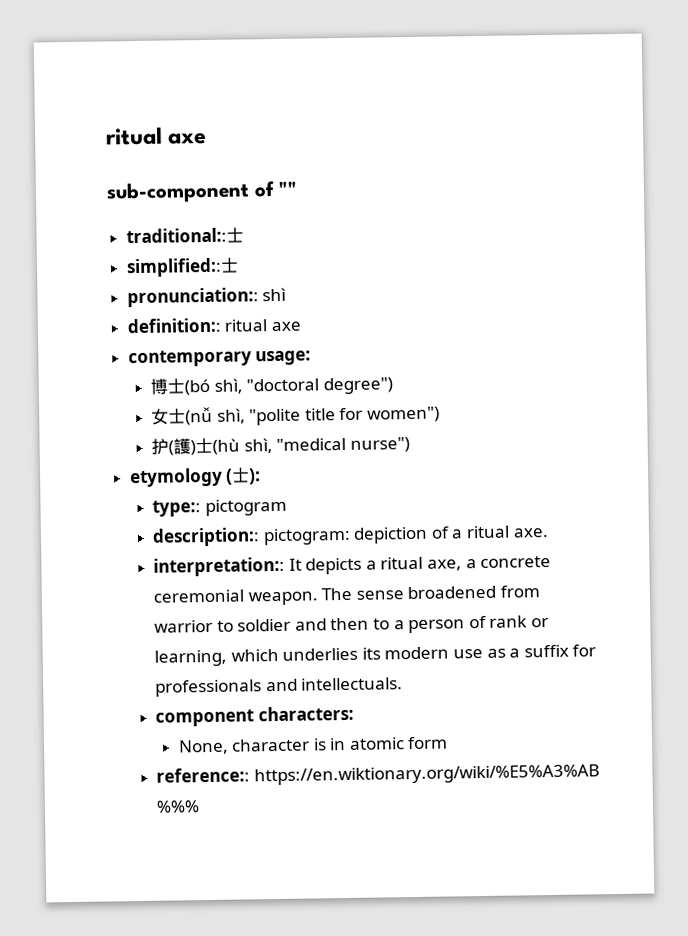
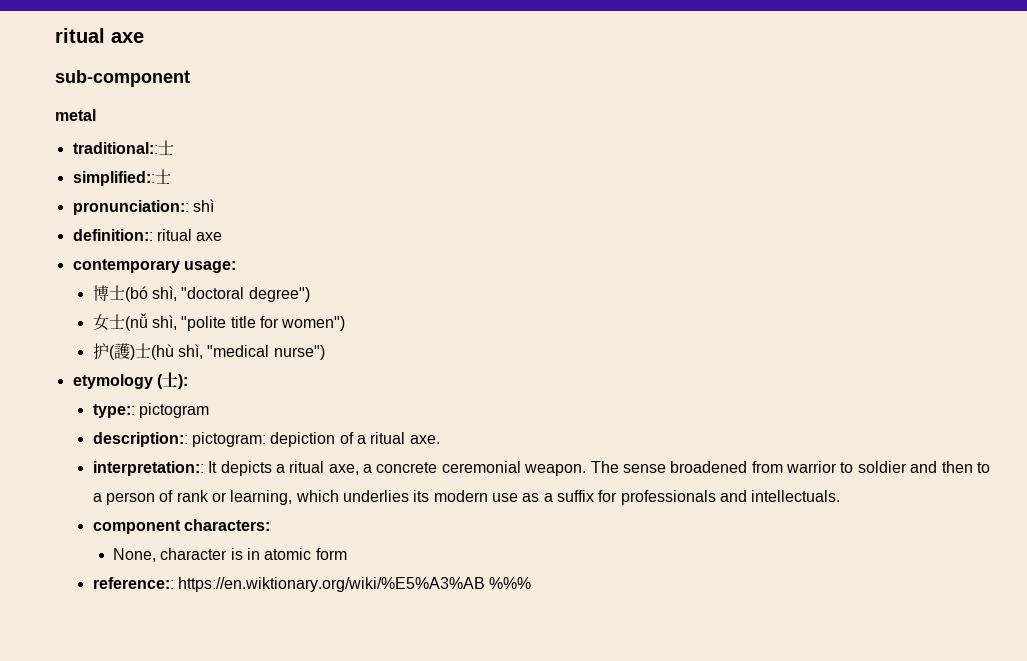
- sub-component of ""
+ sub-component
+ metal

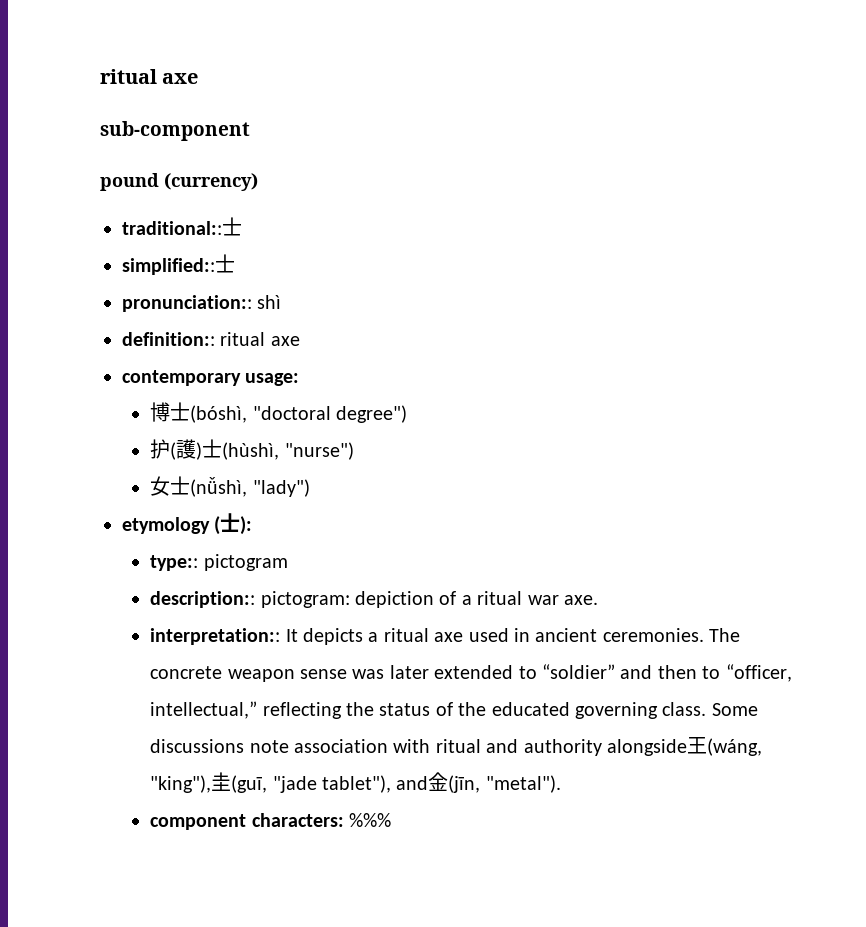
- metal
+ pound (currency)
- 博士(bó shì, "doctoral degree")
+ 博士(bóshì, "doctoral degree")
- 女士(nǚ shì, "polite title for women")
- 护(護)士(hù shì, "medical nurse")
+ 护(護)士(hùshì, "nurse")
+ 女士(nǚshì, "lady")
- description:: pictogram: depiction of a ritual axe.
+ description:: pictogram: depiction of a ritual war axe.
- interpretation:: It depicts a ritual axe, a concrete ceremonial weapon. The sense broadened from warrior to soldier and then to a person of rank or learning, which underlies its modern use as a suffix for professionals and intellectuals.
- component characters:
- None, character is in atomic form
- reference:: https://en.wiktionary.org/wiki/%E5%A3%AB %%%
+ interpretation:: It depicts a ritual axe used in ancient ceremonies. The concrete weapon sense was later extended to “soldier” and then to “officer, intellectual,” reflecting the status of the educated governing class. Some discussions note association with ritual and authority alongside王(wáng, "king"),圭(guī, "jade tablet"), and金(jīn, "metal").
+ component characters: %%%

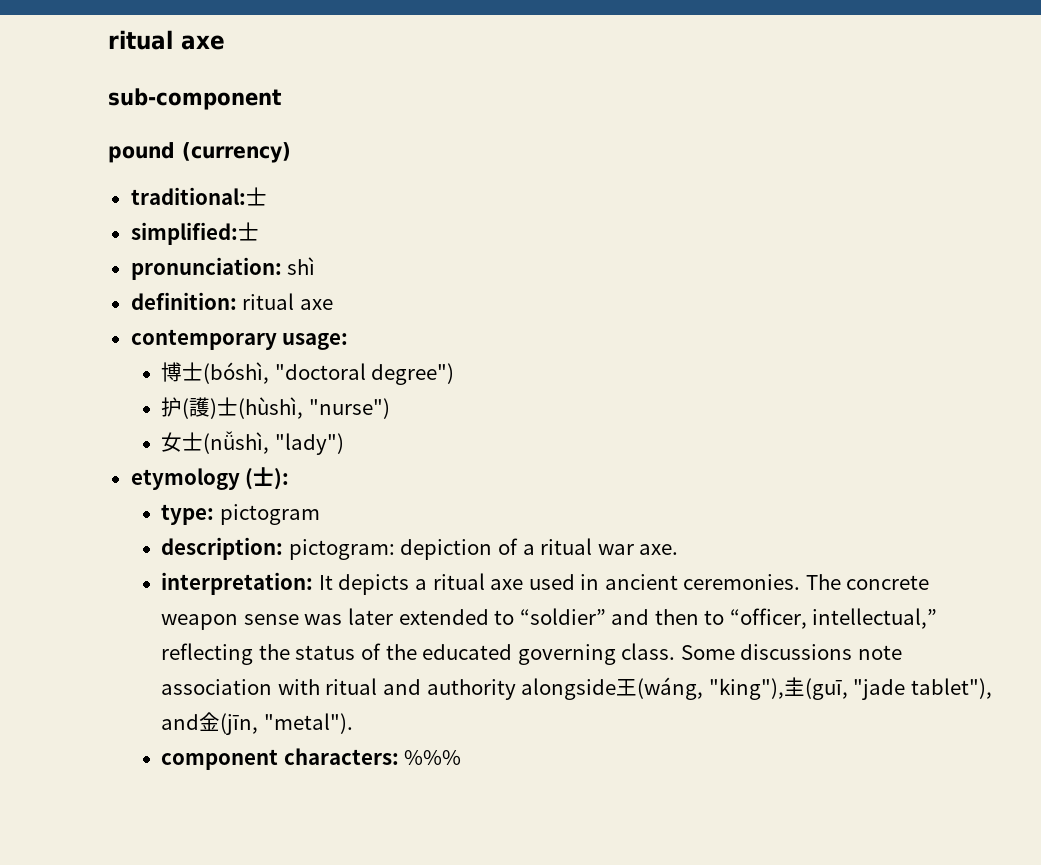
- traditional::士
- simplified::士
- pronunciation:: shì
+ traditional:士
+ simplified:士
+ pronunciation: shì
- definition:: ritual axe
+ definition: ritual axe
- type:: pictogram
+ type: pictogram
- description:: pictogram: depiction of a ritual war axe.
+ description: pictogram: depiction of a ritual war axe.
- interpretation:: It depicts a ritual axe used in ancient ceremonies.
+ interpretation: It depicts a ritual axe used in ancient ceremonies.

